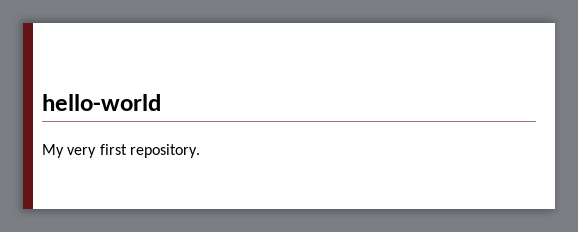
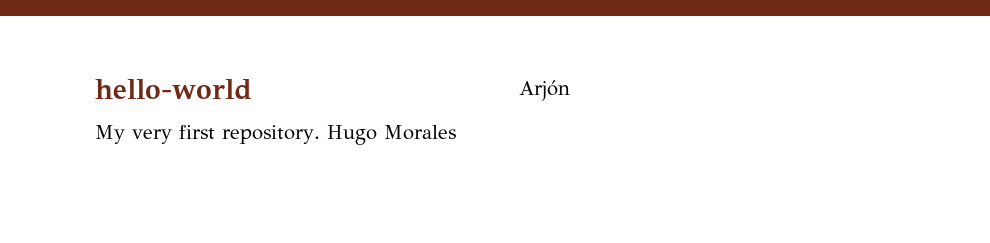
+ Hugo Morales Arjón

